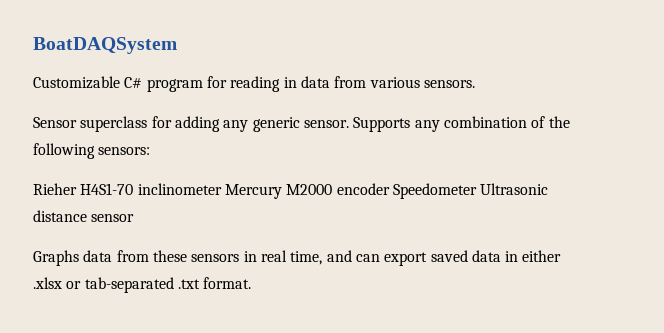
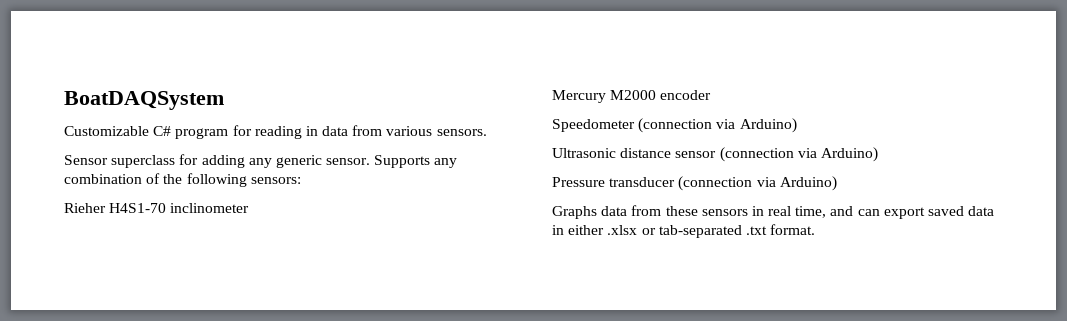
- Rieher H4S1-70 inclinometer Mercury M2000 encoder Speedometer Ultrasonic distance sensor
+ Rieher H4S1-70 inclinometer
+ Mercury M2000 encoder
+ Speedometer (connection via Arduino)
+ Ultrasonic distance sensor (connection via Arduino)
+ Pressure transducer (connection via Arduino)

